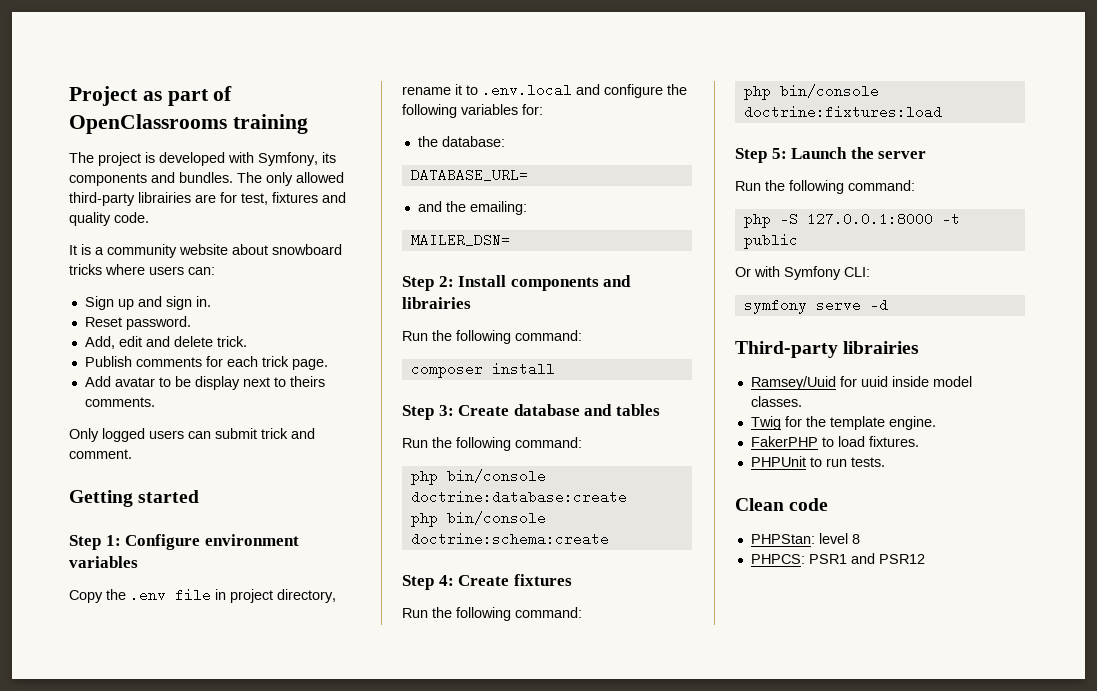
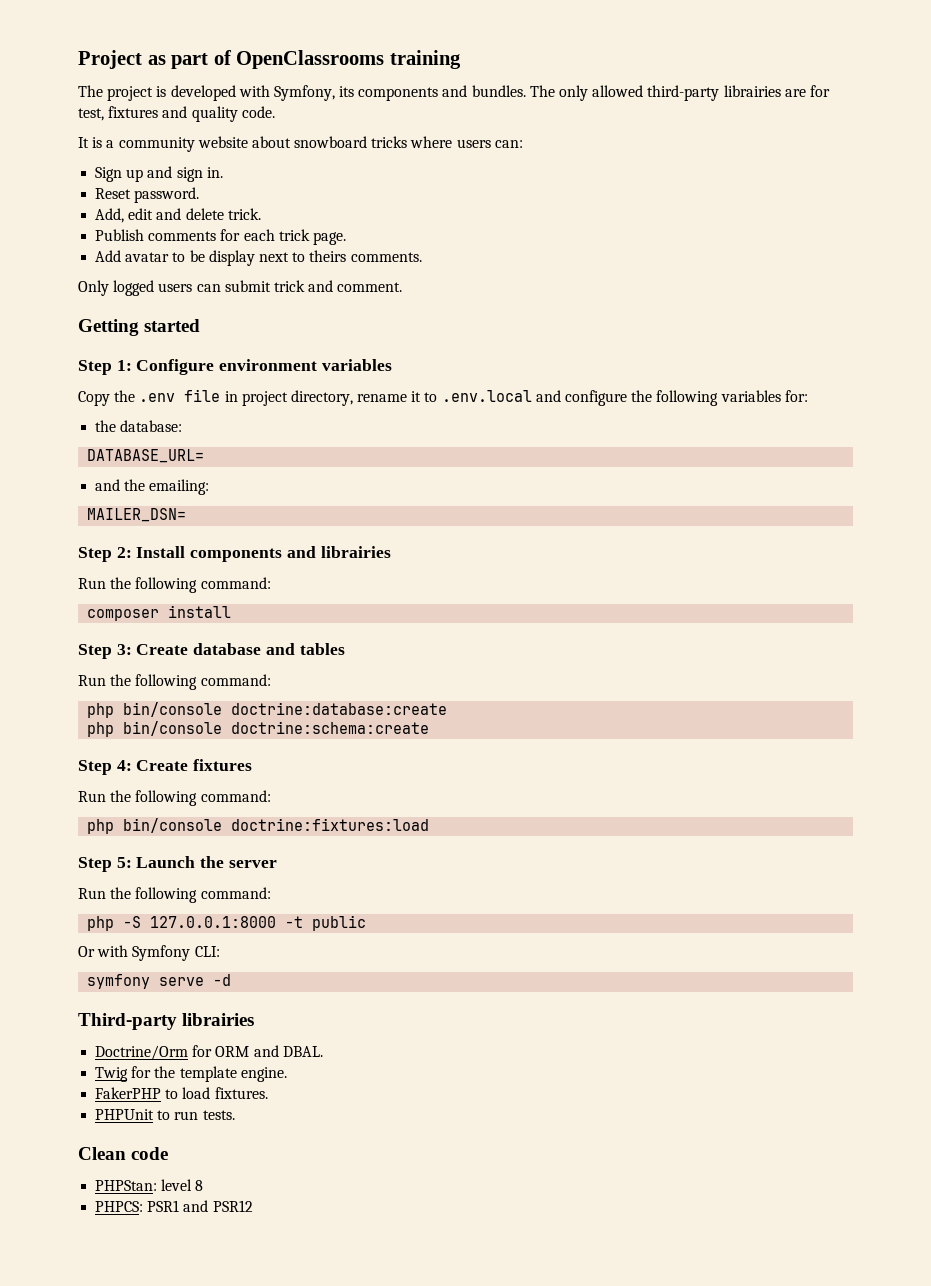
- Ramsey/Uuid for uuid inside model classes.
+ Doctrine/Orm for ORM and DBAL.

